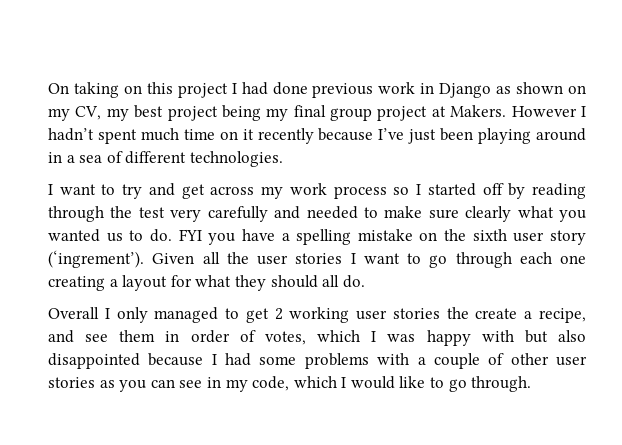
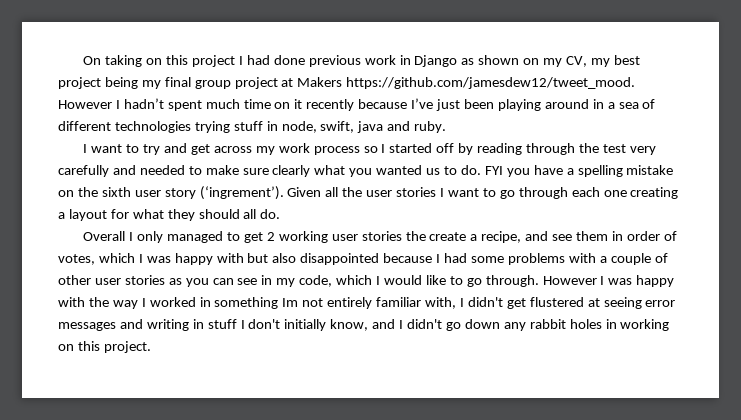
- On taking on this project I had done previous work in Django as shown on my CV, my best project being my final group project at Makers. However I hadn’t spent much time on it recently because I’ve just been playing around in a sea of different technologies.
+ On taking on this project I had done previous work in Django as shown on my CV, my best project being my final group project at Makers https://github.com/jamesdew12/tweet_mood. However I hadn’t spent much time on it recently because I’ve just been playing around in a sea of different technologies trying stuff in node, swift, java and ruby.
+ However I was happy with the way I worked in something Im not entirely familiar with, I didn't get flustered at seeing error messages and writing in stuff I don't initially know, and I didn't go down any rabbit holes in working on this project.

